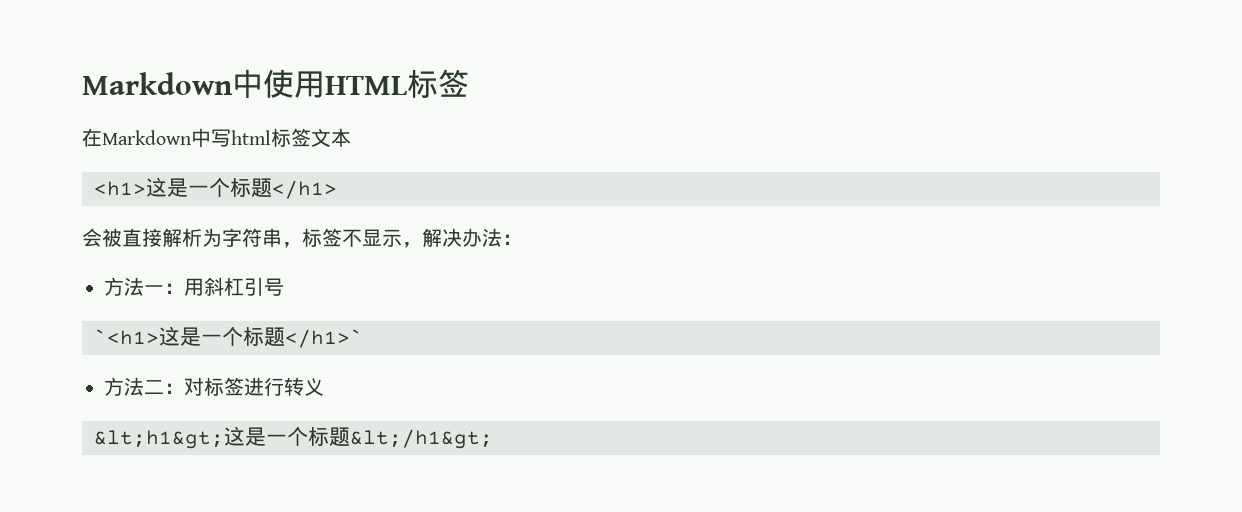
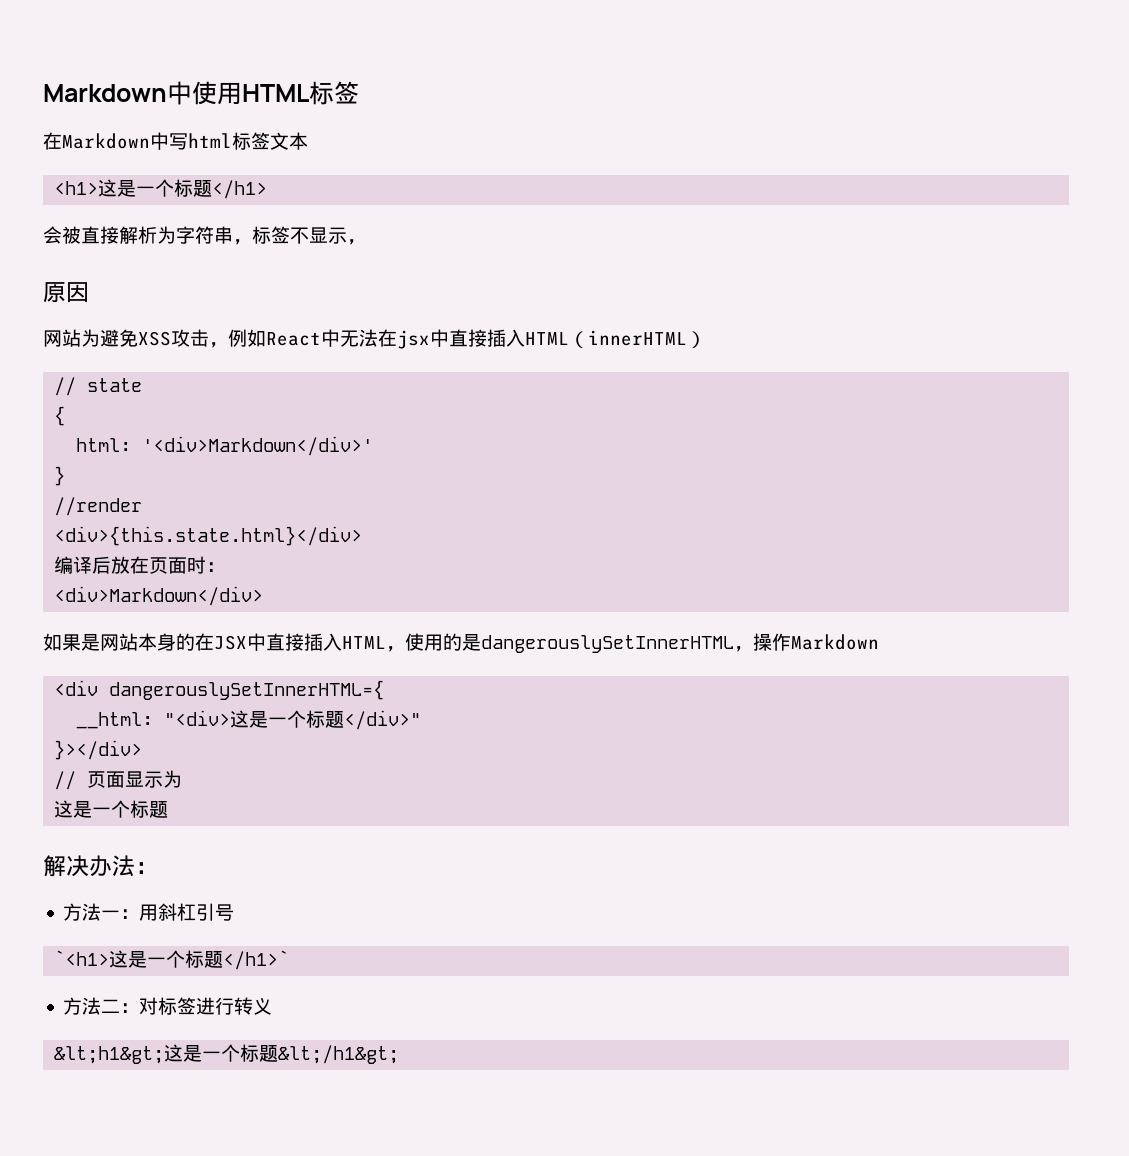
- 会被直接解析为字符串，标签不显示，解决办法：
+ 会被直接解析为字符串，标签不显示，
+ 原因
+ 网站为避免XSS攻击，例如React中无法在jsx中直接插入HTML（innerHTML）
+ // state
+ {
+ html: '<div>Markdown</div>'
+ }
+ //render
+ <div>{this.state.html}</div>
+ 编译后放在页面时：
+ <div>Markdown</div>
+ 如果是网站本身的在JSX中直接插入HTML，使用的是dangerouslySetInnerHTML，操作Markdown
+ <div dangerouslySetInnerHTML={
+ __html: "<div>这是一个标题</div>"
+ }></div>
+ // 页面显示为
+ 这是一个标题
+ 解决办法：

